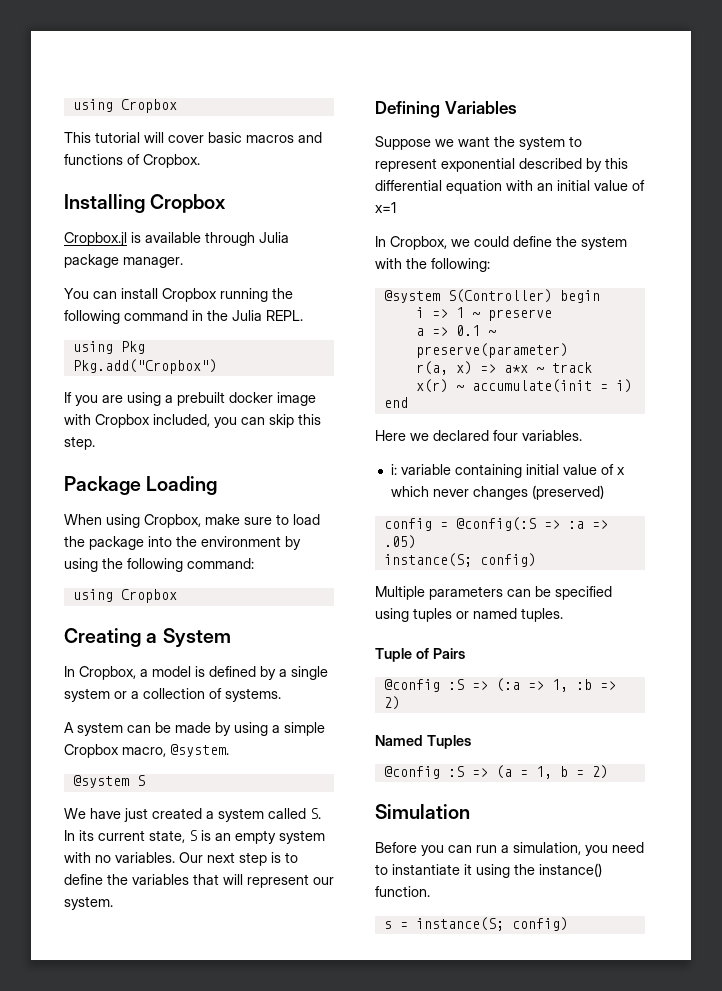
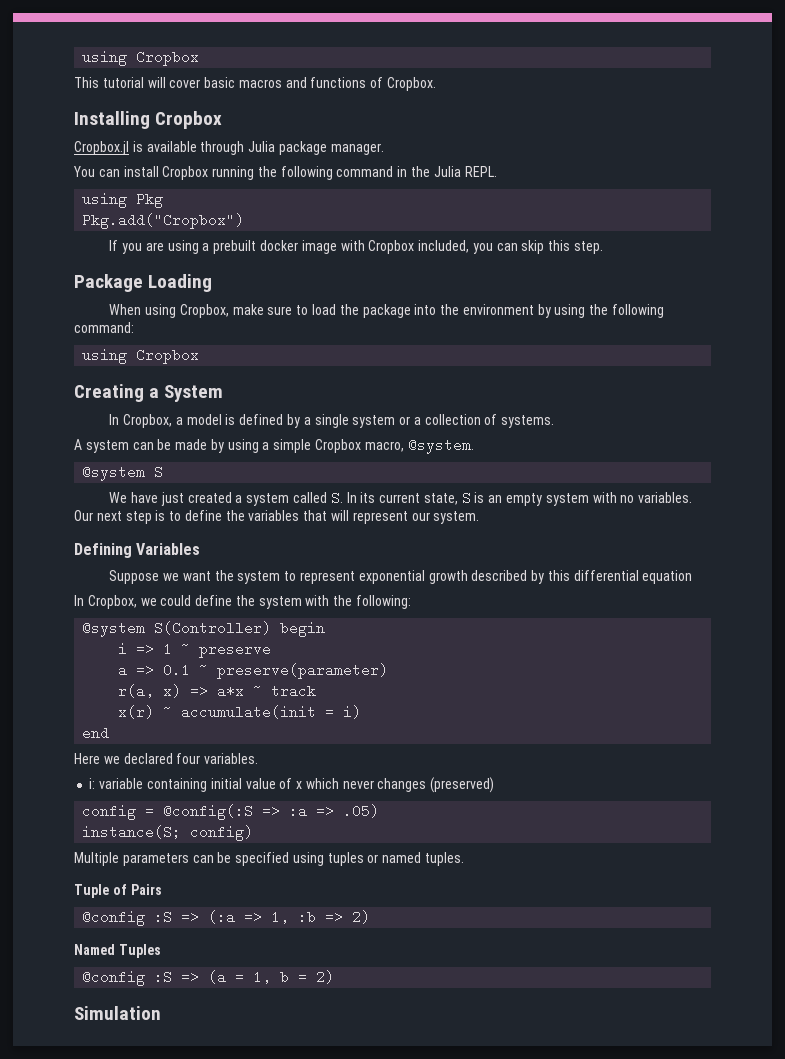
- Suppose we want the system to represent exponential described by this differential equation with an initial value of x=1
+ Suppose we want the system to represent exponential growth described by this differential equation
- Before you can run a simulation, you need to instantiate it using the instance() function.
- s = instance(S; config)

